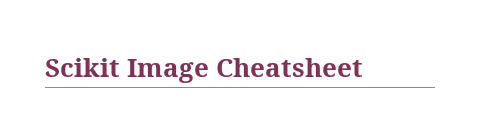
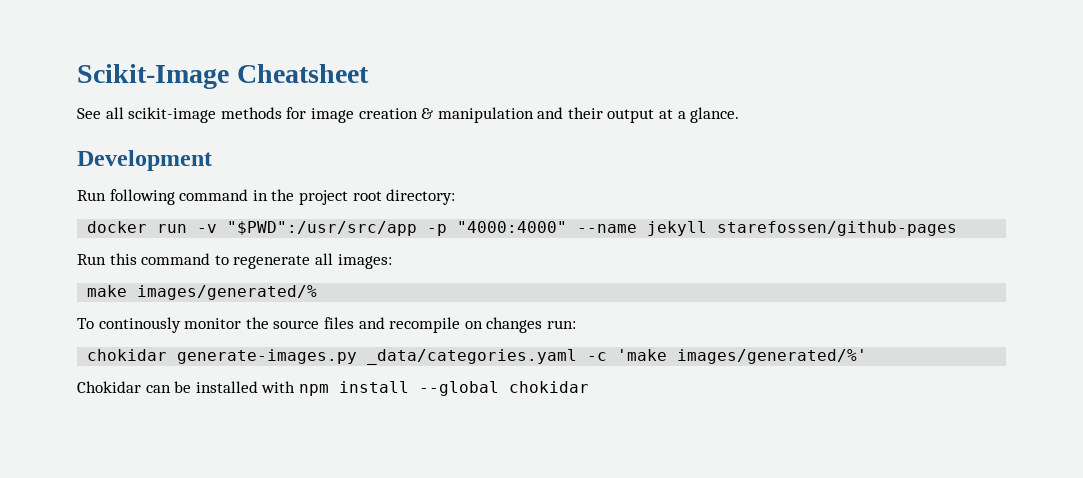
- Scikit Image Cheatsheet
+ Scikit-Image Cheatsheet
+ See all scikit-image methods for image creation & manipulation and their output at a glance.
+ Development
+ Run following command in the project root directory:
+ docker run -v "$PWD":/usr/src/app -p "4000:4000" --name jekyll starefossen/github-pages
+ Run this command to regenerate all images:
+ make images/generated/%
+ To continously monitor the source files and recompile on changes run:
+ chokidar generate-images.py _data/categories.yaml -c 'make images/generated/%'
+ Chokidar can be installed with npm install --global chokidar

